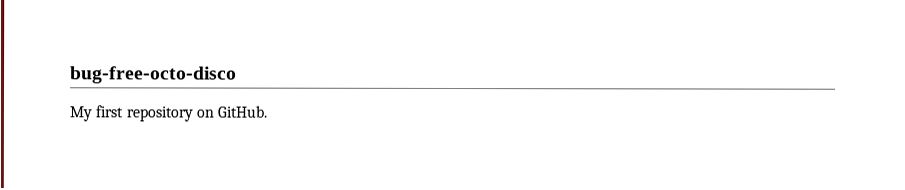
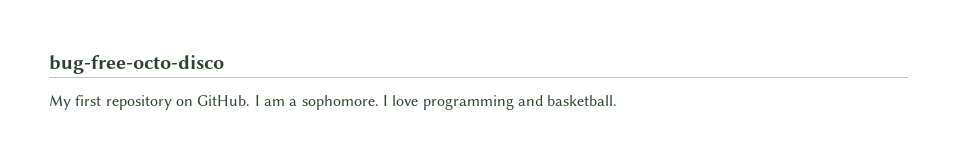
+ I am a sophomore. I love programming and basketball.

